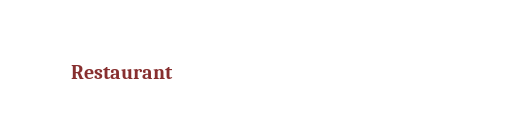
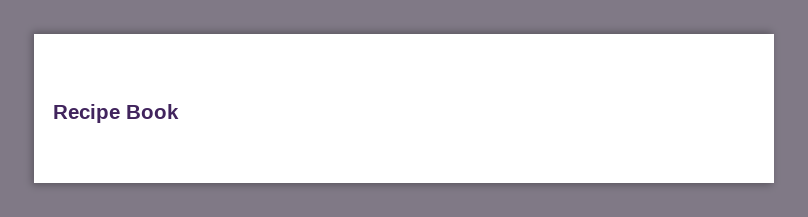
- Restaurant
+ Recipe Book

